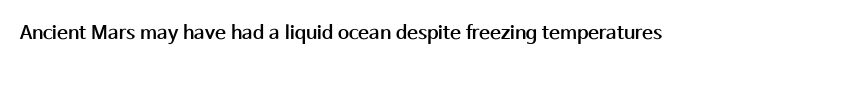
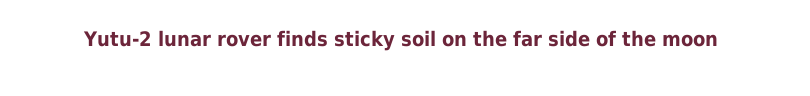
- Ancient Mars may have had a liquid ocean despite freezing temperatures
+ Yutu-2 lunar rover finds sticky soil on the far side of the moon

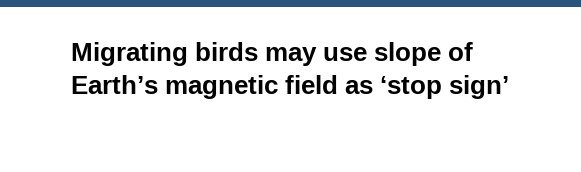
- Yutu-2 lunar rover finds sticky soil on the far side of the moon
+ Migrating birds may use slope of Earth’s magnetic field as ‘stop sign’

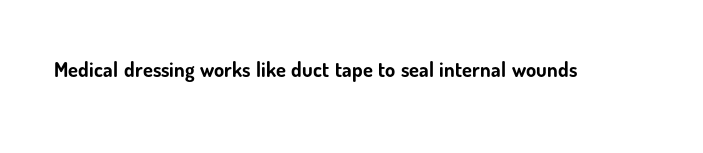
- Migrating birds may use slope of Earth’s magnetic field as ‘stop sign’
+ Medical dressing works like duct tape to seal internal wounds

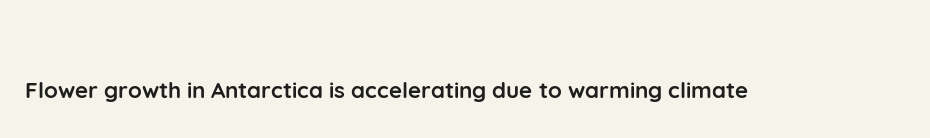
- Medical dressing works like duct tape to seal internal wounds
+ Flower growth in Antarctica is accelerating due to warming climate

